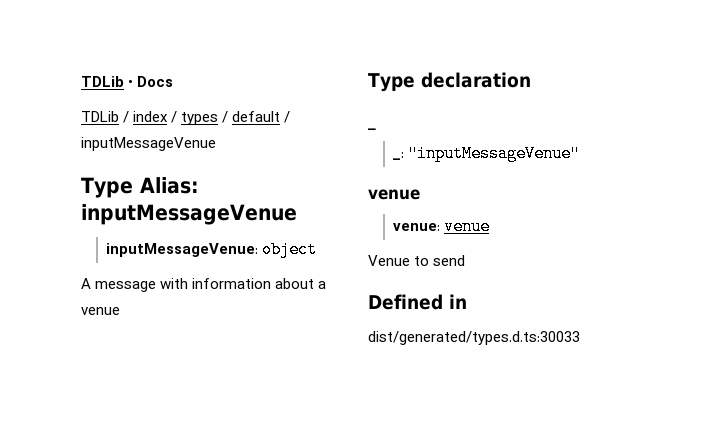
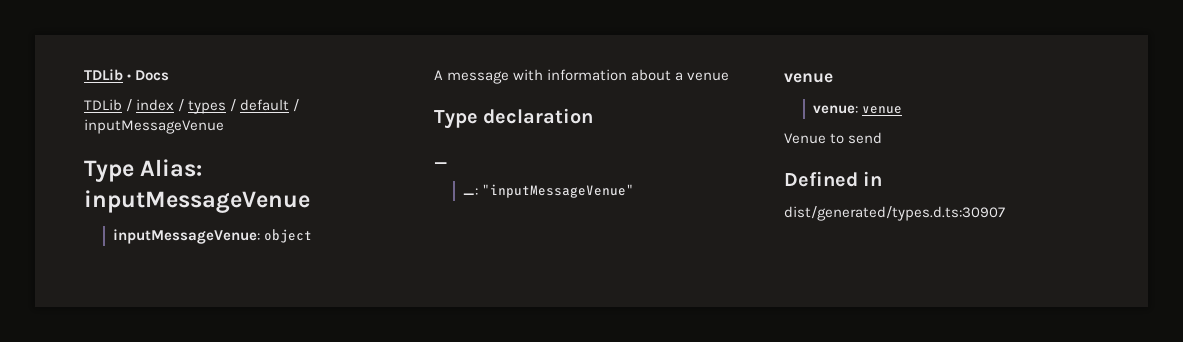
- dist/generated/types.d.ts:30033
+ dist/generated/types.d.ts:30907

